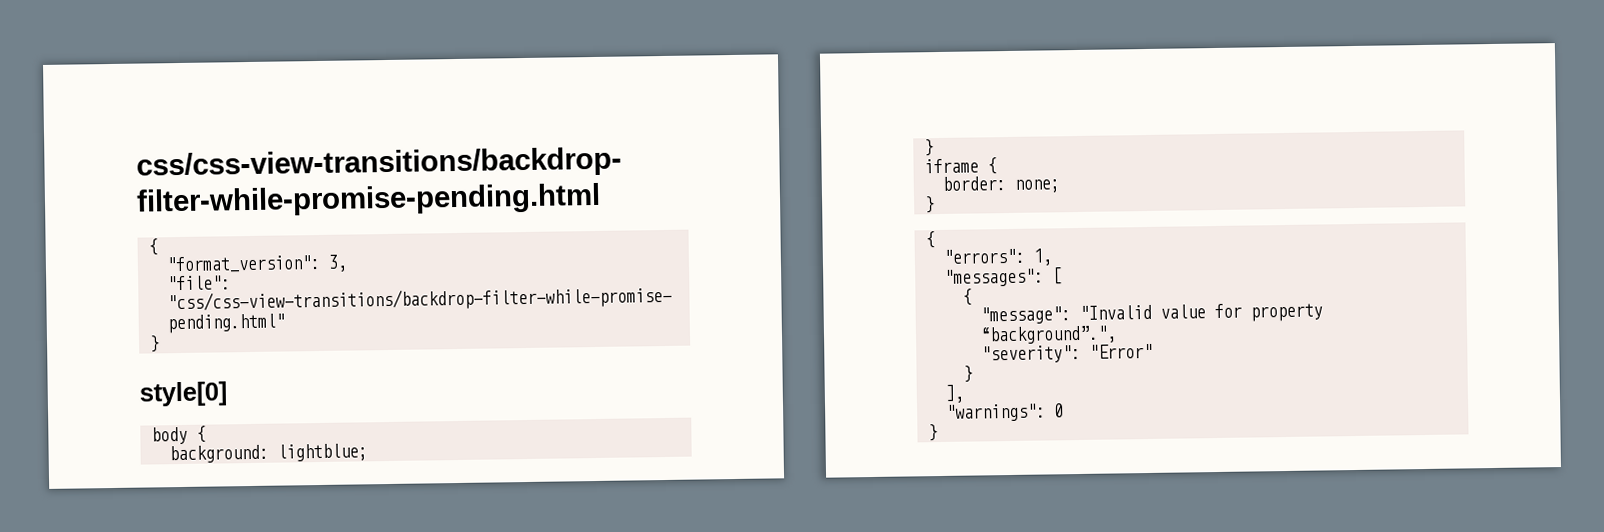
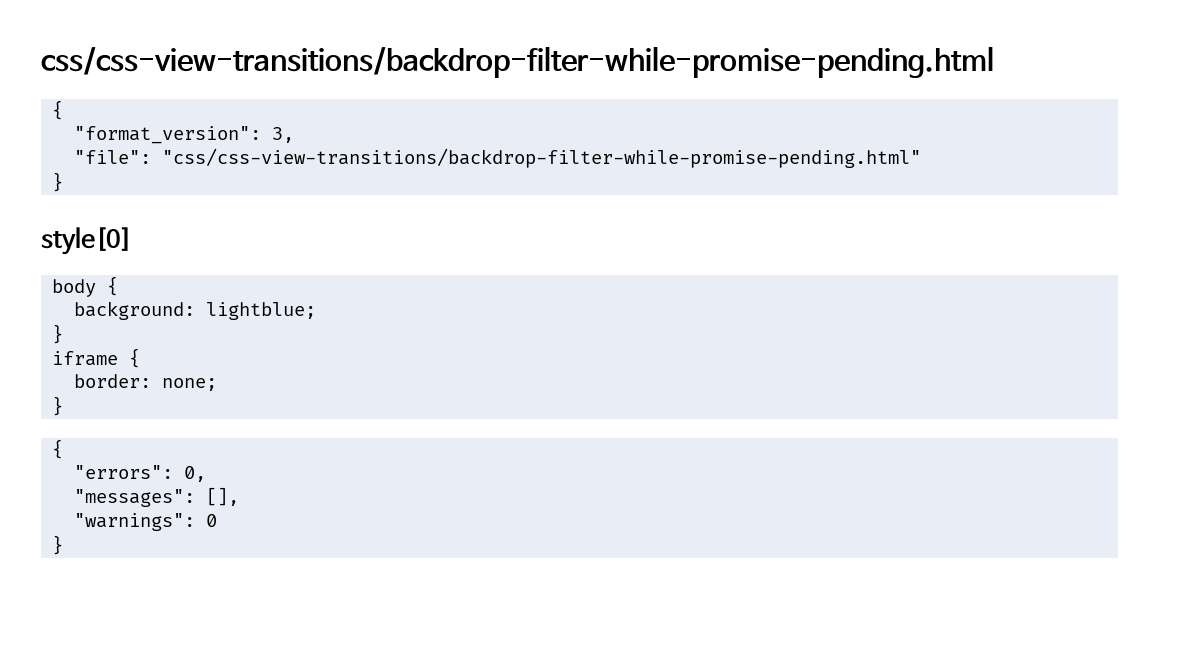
- "errors": 1,
+ "errors": 0,
- "messages": [
- {
- "message": "Invalid value for property “background”.",
- "severity": "Error"
- }
- ],
+ "messages": [],

